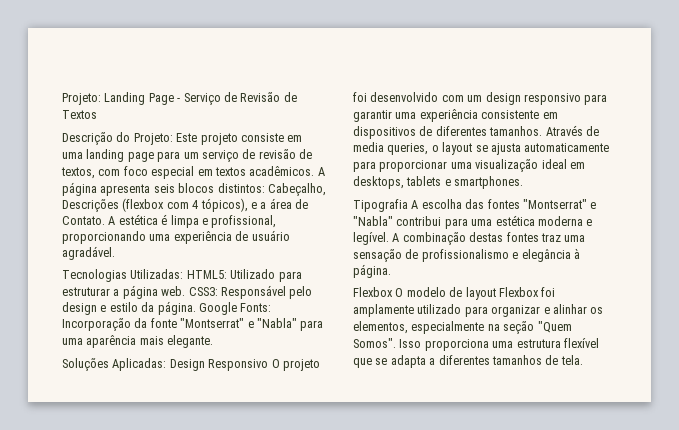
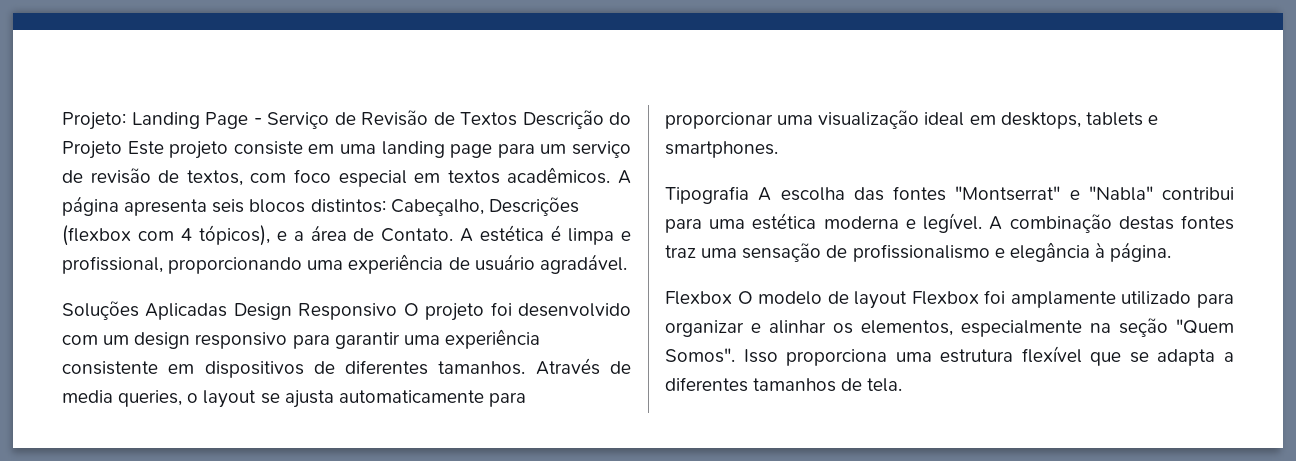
- Projeto: Landing Page - Serviço de Revisão de Textos
- Descrição do Projeto: Este projeto consiste em uma landing page para um serviço de revisão de textos, com foco especial em textos acadêmicos.
+ Projeto: Landing Page - Serviço de Revisão de Textos Descrição do Projeto Este projeto consiste em uma landing page para um serviço de revisão de textos, com foco especial em textos acadêmicos.
- Tecnologias Utilizadas: HTML5: Utilizado para estruturar a página web. CSS3: Responsável pelo design e estilo da página. Google Fonts: Incorporação da fonte "Montserrat" e "Nabla" para uma aparência mais elegante.
- Soluções Aplicadas: Design Responsivo O projeto foi desenvolvido com um design responsivo para garantir uma experiência consistente em dispositivos de diferentes tamanhos.
+ Soluções Aplicadas Design Responsivo O projeto foi desenvolvido com um design responsivo para garantir uma experiência consistente em dispositivos de diferentes tamanhos.

